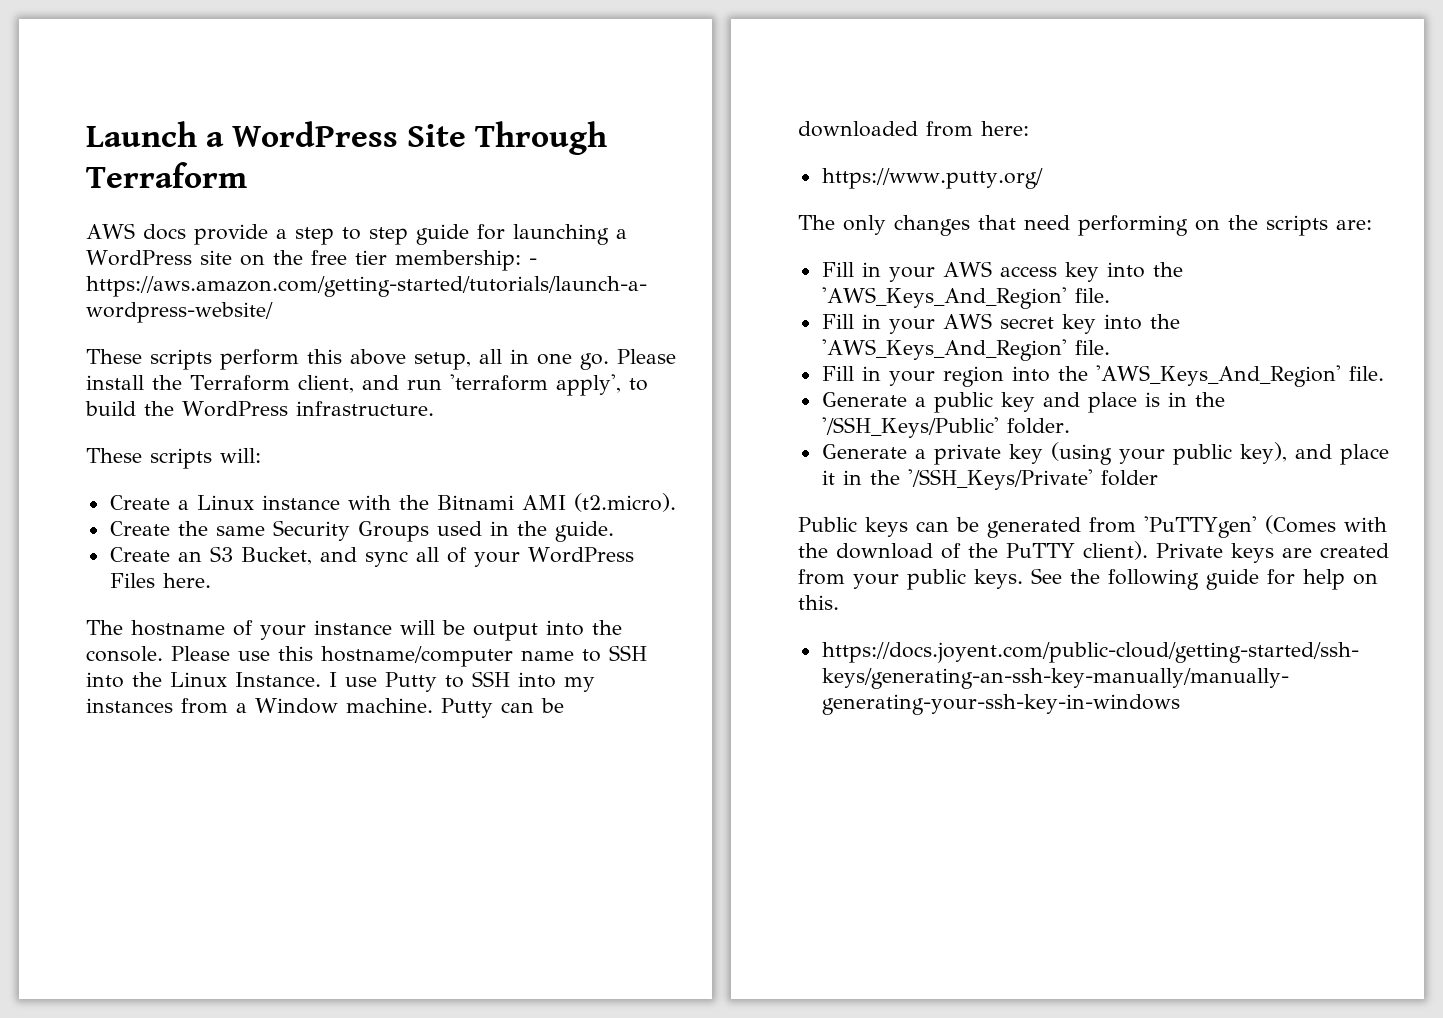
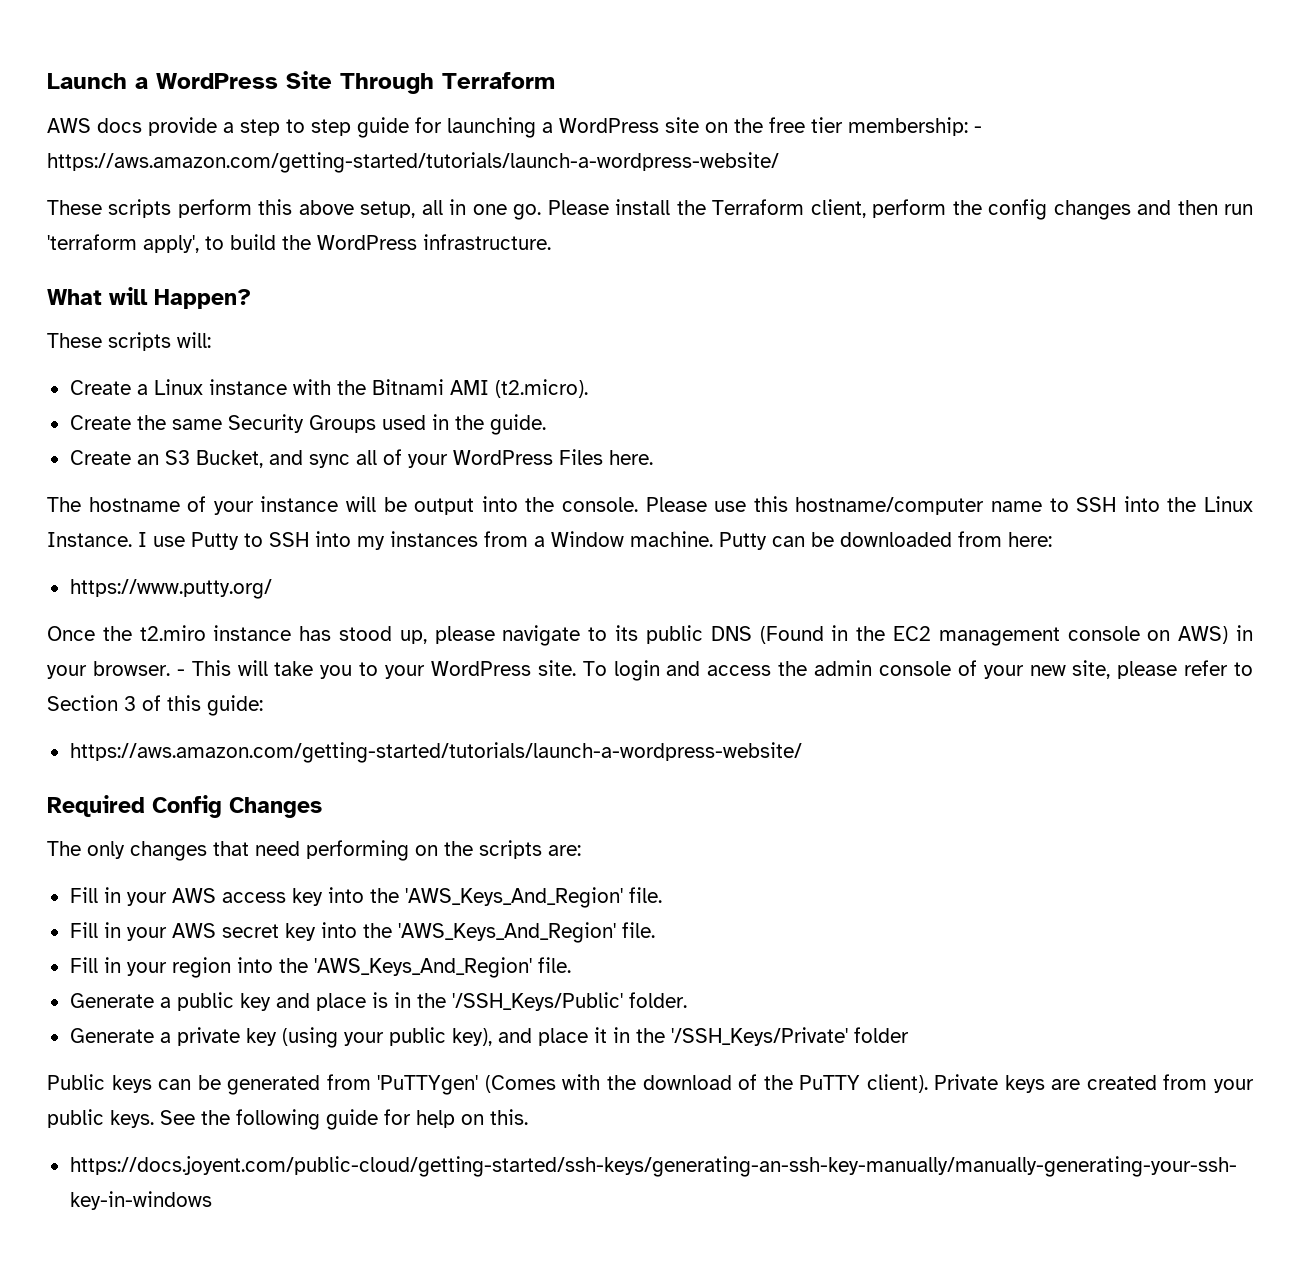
- Please install the Terraform client, and run 'terraform apply', to build the WordPress infrastructure.
+ Please install the Terraform client, perform the config changes and then run 'terraform apply', to build the WordPress infrastructure.
+ What will Happen?
+ Once the t2.miro instance has stood up, please navigate to its public DNS (Found in the EC2 management console on AWS) in your browser. - This will take you to your WordPress site. To login and access the admin console of your new site, please refer to Section 3 of this guide:
+ https://aws.amazon.com/getting-started/tutorials/launch-a-wordpress-website/
+ Required Config Changes

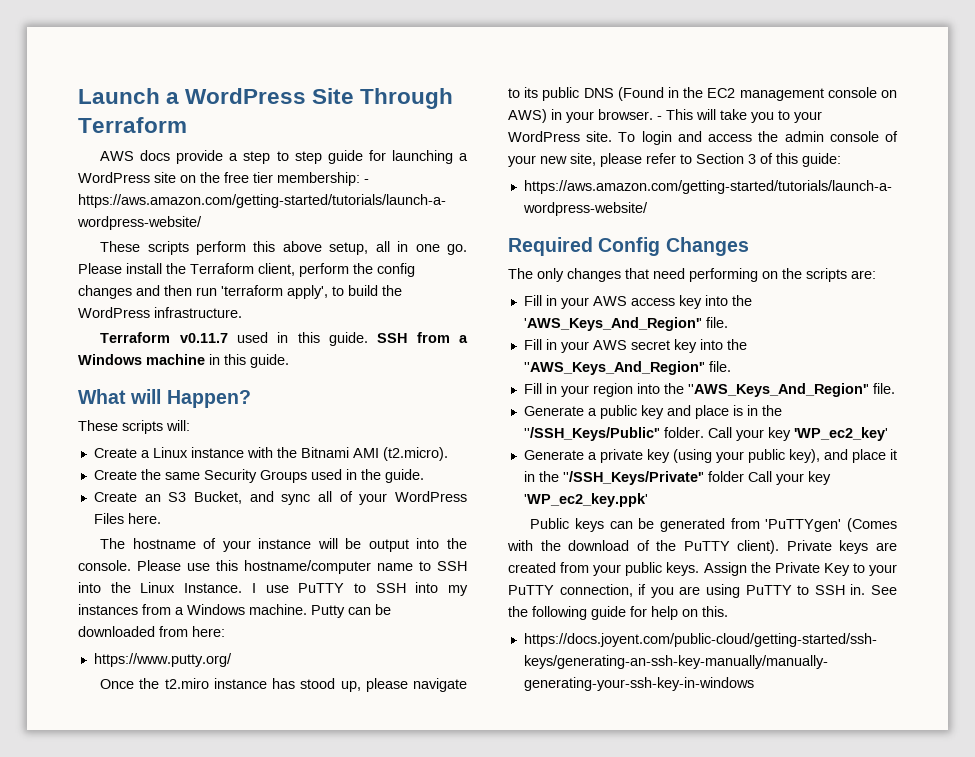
+ Terraform v0.11.7 used in this guide. SSH from a Windows machine in this guide.
- I use Putty to SSH into my instances from a Window machine.
+ I use PuTTY to SSH into my instances from a Windows machine.
- Fill in your AWS access key into the 'AWS_Keys_And_Region' file.
+ Fill in your AWS access key into the 'AWS_Keys_And_Region'' file.
- Fill in your AWS secret key into the 'AWS_Keys_And_Region' file.
+ Fill in your AWS secret key into the ''AWS_Keys_And_Region'' file.
- Fill in your region into the 'AWS_Keys_And_Region' file.
+ Fill in your region into the ''AWS_Keys_And_Region'' file.
- Generate a public key and place is in the '/SSH_Keys/Public' folder.
+ Generate a public key and place is in the ''/SSH_Keys/Public'' folder. Call your key 'WP_ec2_key'
- Generate a private key (using your public key), and place it in the '/SSH_Keys/Private' folder
+ Generate a private key (using your public key), and place it in the ''/SSH_Keys/Private'' folder Call your key 'WP_ec2_key.ppk'
+ Assign the Private Key to your PuTTY connection, if you are using PuTTY to SSH in.

